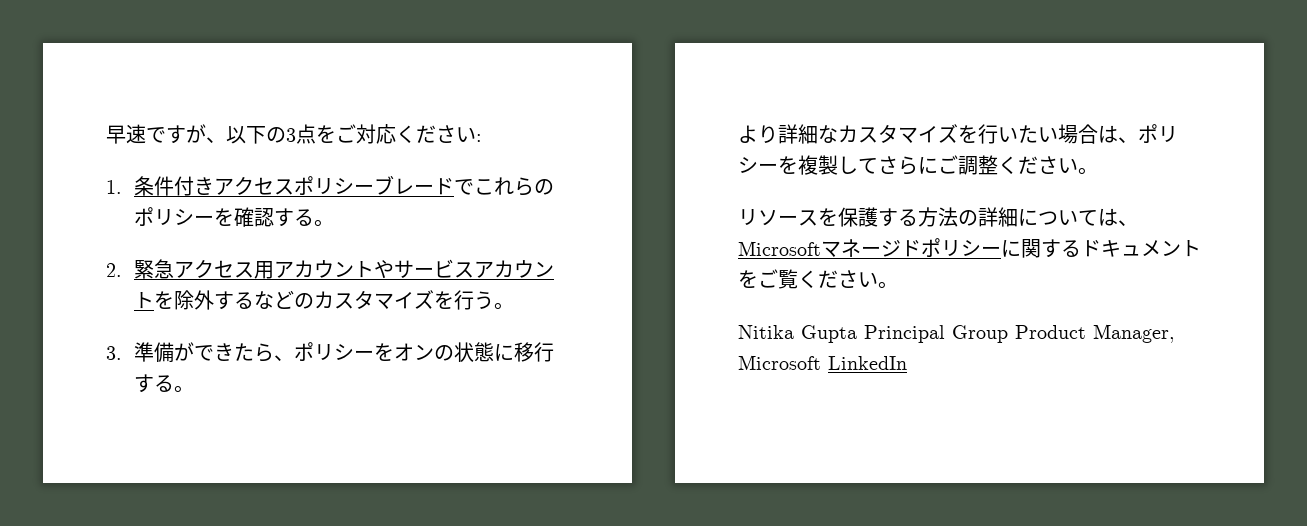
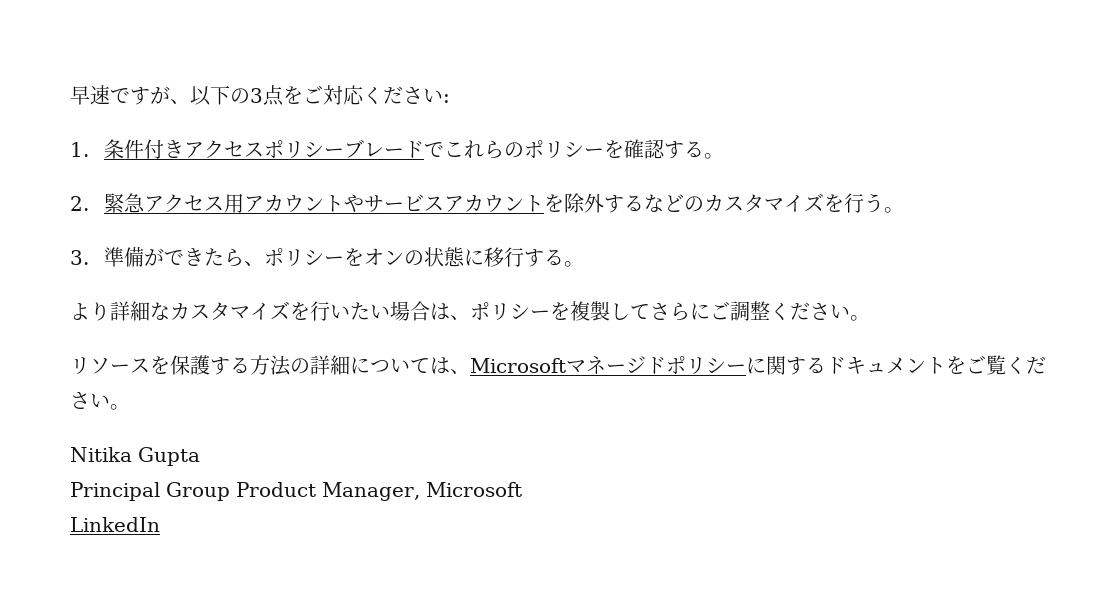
- Nitika Gupta Principal Group Product Manager, Microsoft LinkedIn
+ Nitika Gupta
+ Principal Group Product Manager, Microsoft
+ LinkedIn

